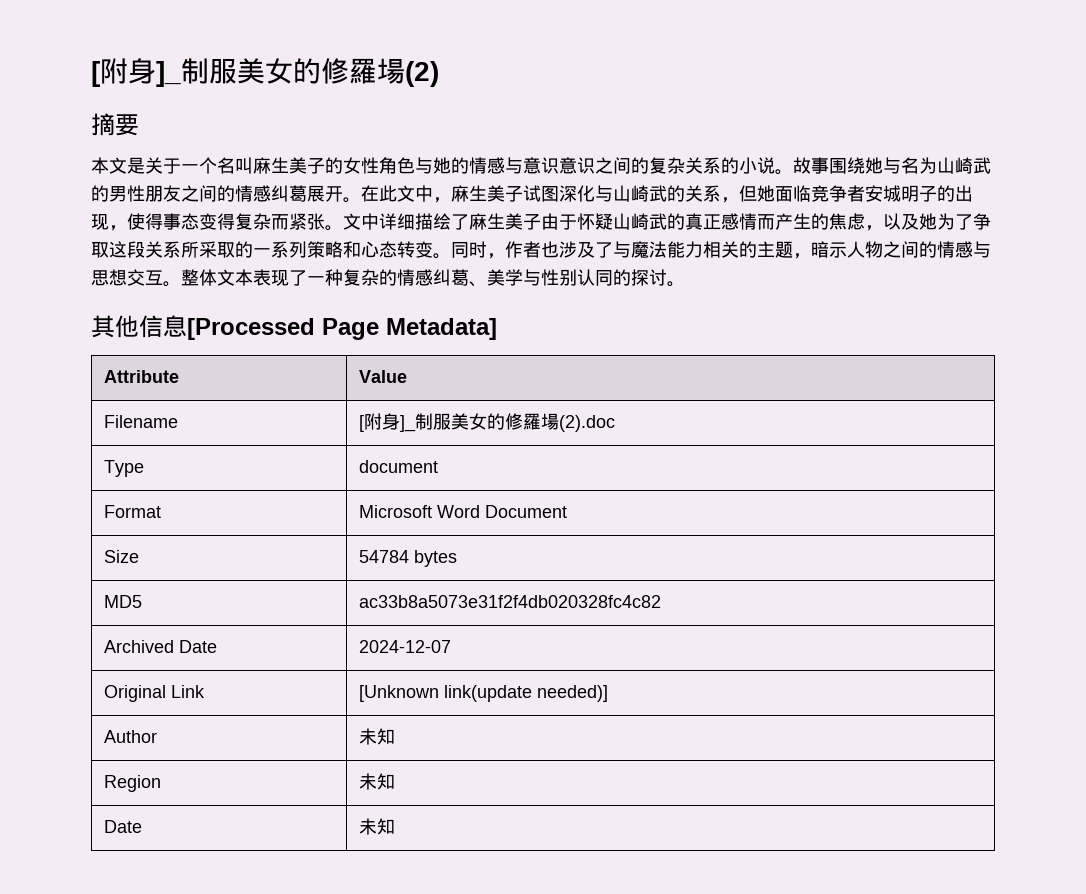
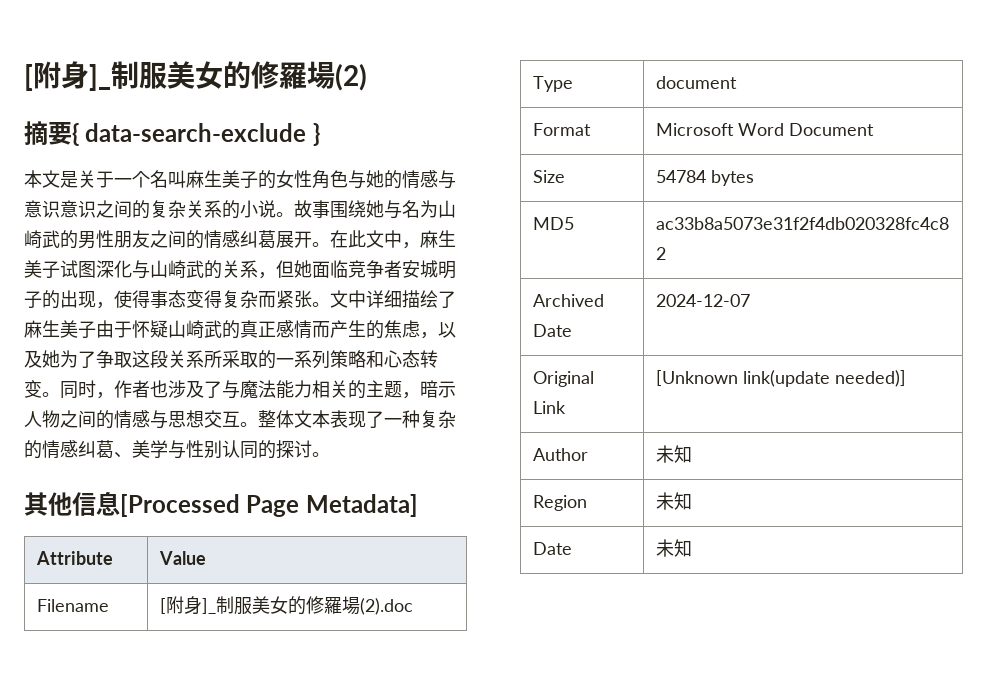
- 摘要
+ 摘要{ data-search-exclude }

